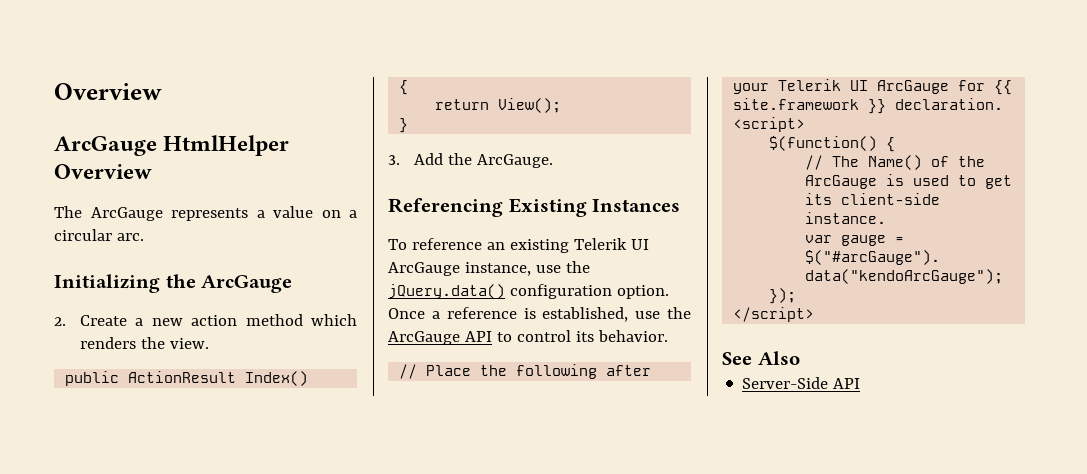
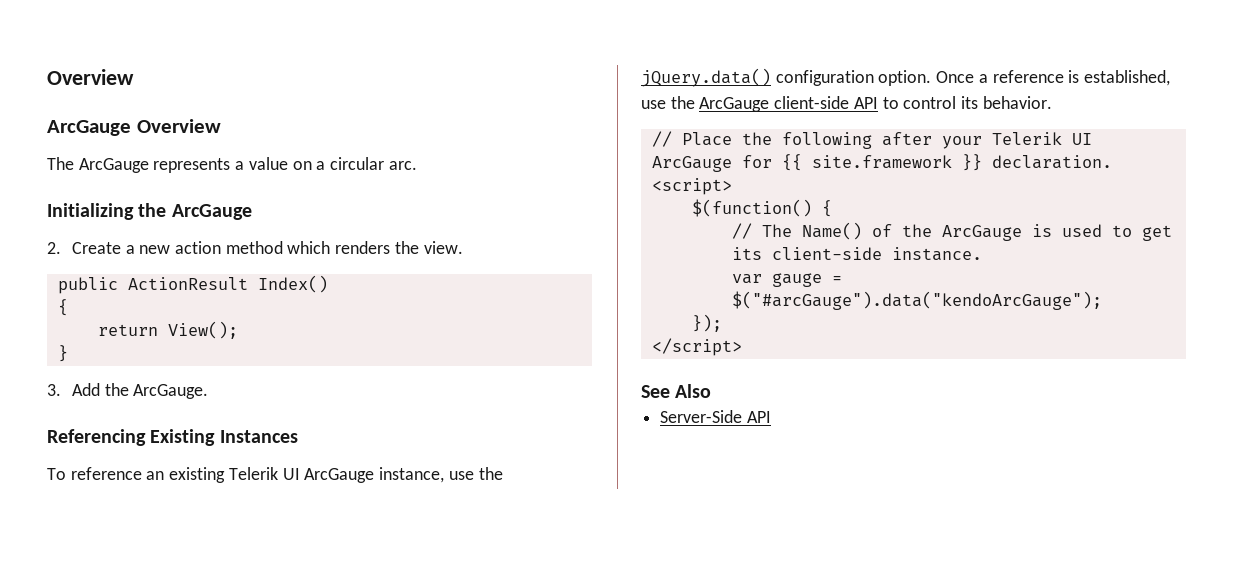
- ArcGauge HtmlHelper Overview
+ ArcGauge Overview
- Once a reference is established, use the ArcGauge API to control its behavior.
+ Once a reference is established, use the ArcGauge client-side API to control its behavior.

